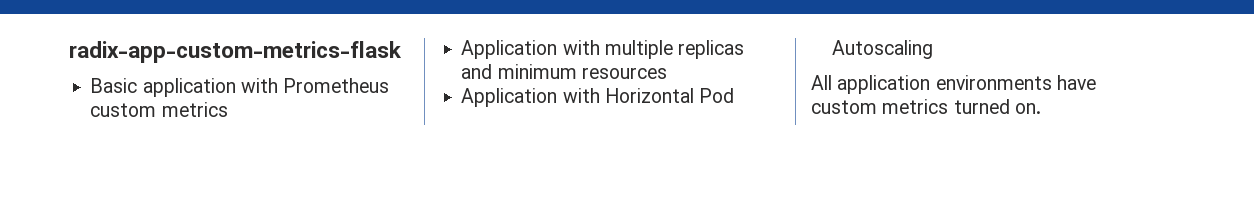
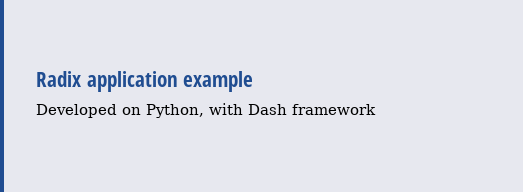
- radix-app-custom-metrics-flask
- Basic application with Prometheus custom metrics
- Application with multiple replicas and minimum resources
- Application with Horizontal Pod Autoscaling
- All application environments have custom metrics turned on.
+ Radix application example
+ Developed on Python, with Dash framework

